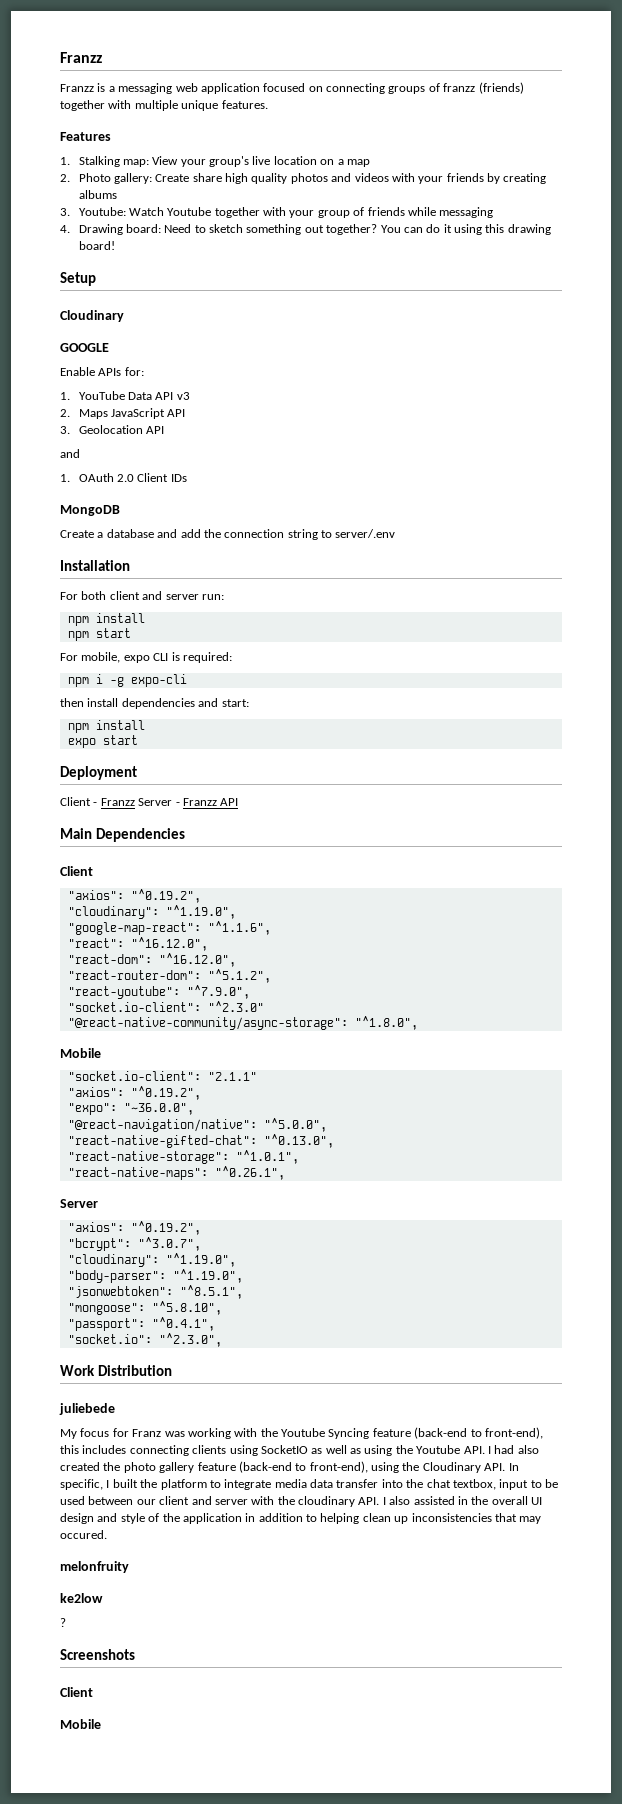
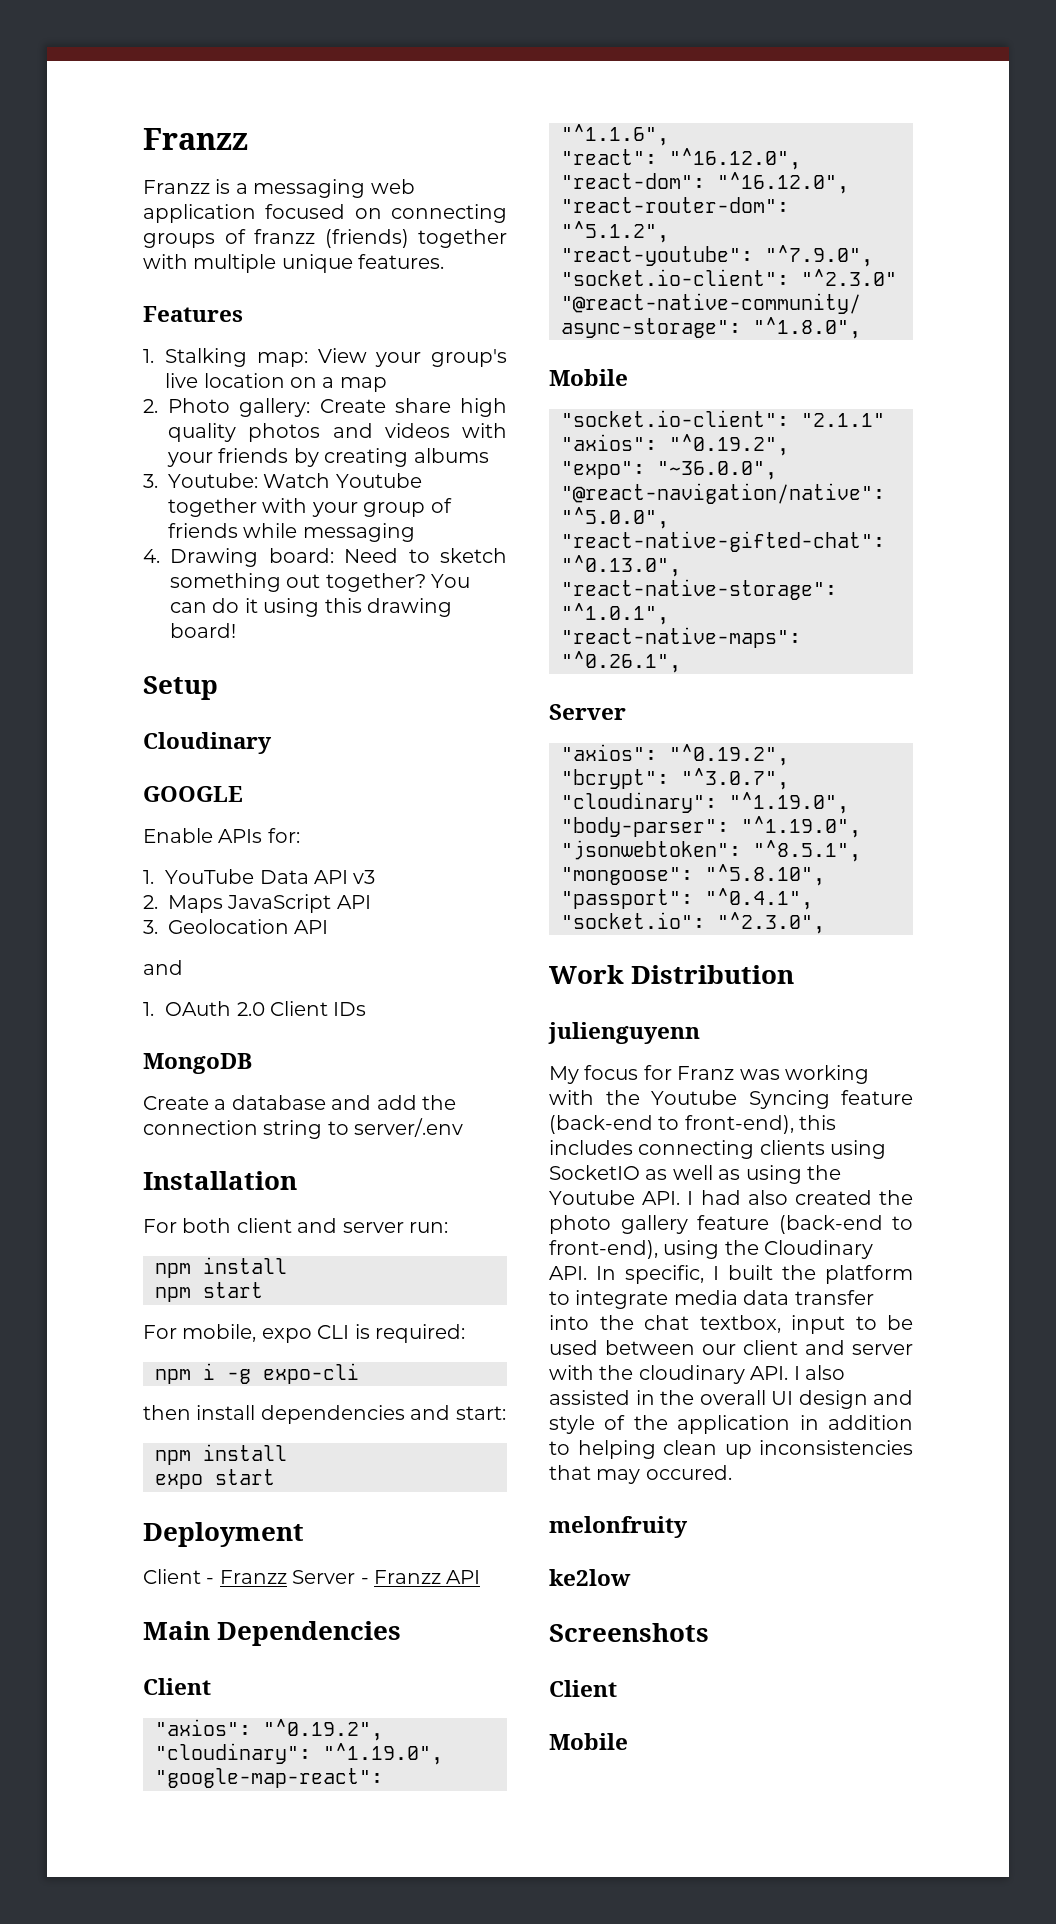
- juliebede
+ julienguyenn
- ?

